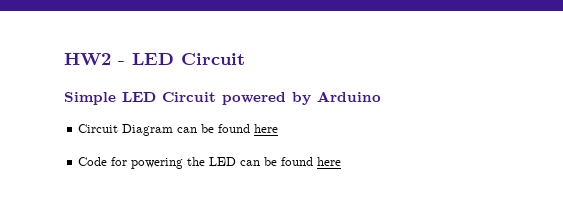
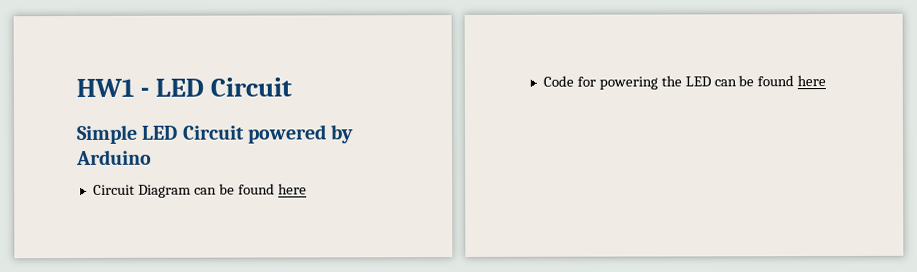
- HW2 - LED Circuit
+ HW1 - LED Circuit

